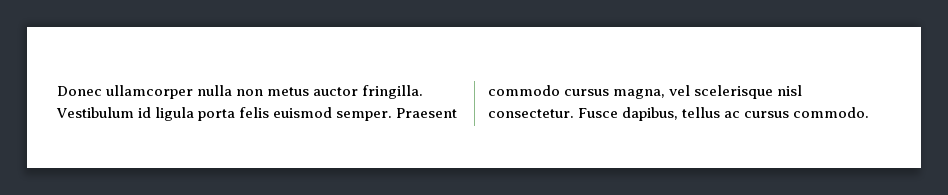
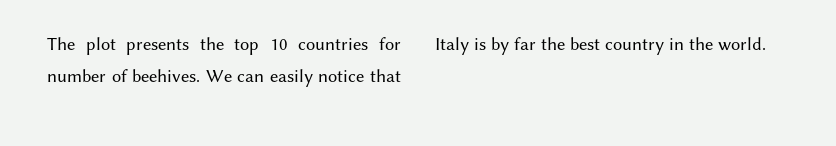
- Donec ullamcorper nulla non metus auctor fringilla. Vestibulum id ligula porta felis euismod semper. Praesent commodo cursus magna, vel scelerisque nisl consectetur. Fusce dapibus, tellus ac cursus commodo.
+ The plot presents the top 10 countries for number of beehives. We can easily notice that Italy is by far the best country in the world.

